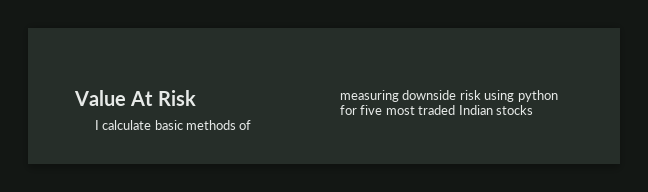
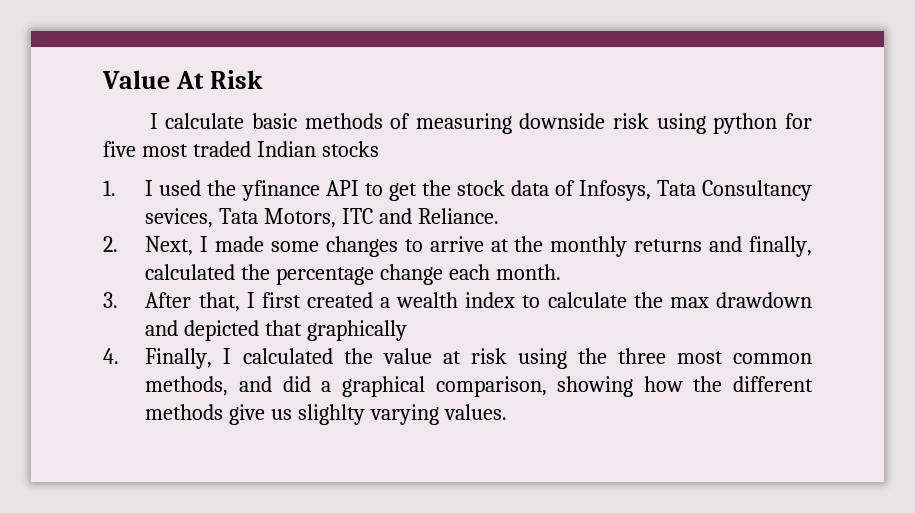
+ 1. I used the yfinance API to get the stock data of Infosys, Tata Consultancy sevices, Tata Motors, ITC and Reliance.
+ 2. Next, I made some changes to arrive at the monthly returns and finally, calculated the percentage change each month.
+ 3. After that, I first created a wealth index to calculate the max drawdown and depicted that graphically
+ 4. Finally, I calculated the value at risk using the three most common methods, and did a graphical comparison, showing how the different methods give us slighlty varying values.

